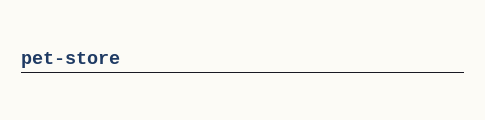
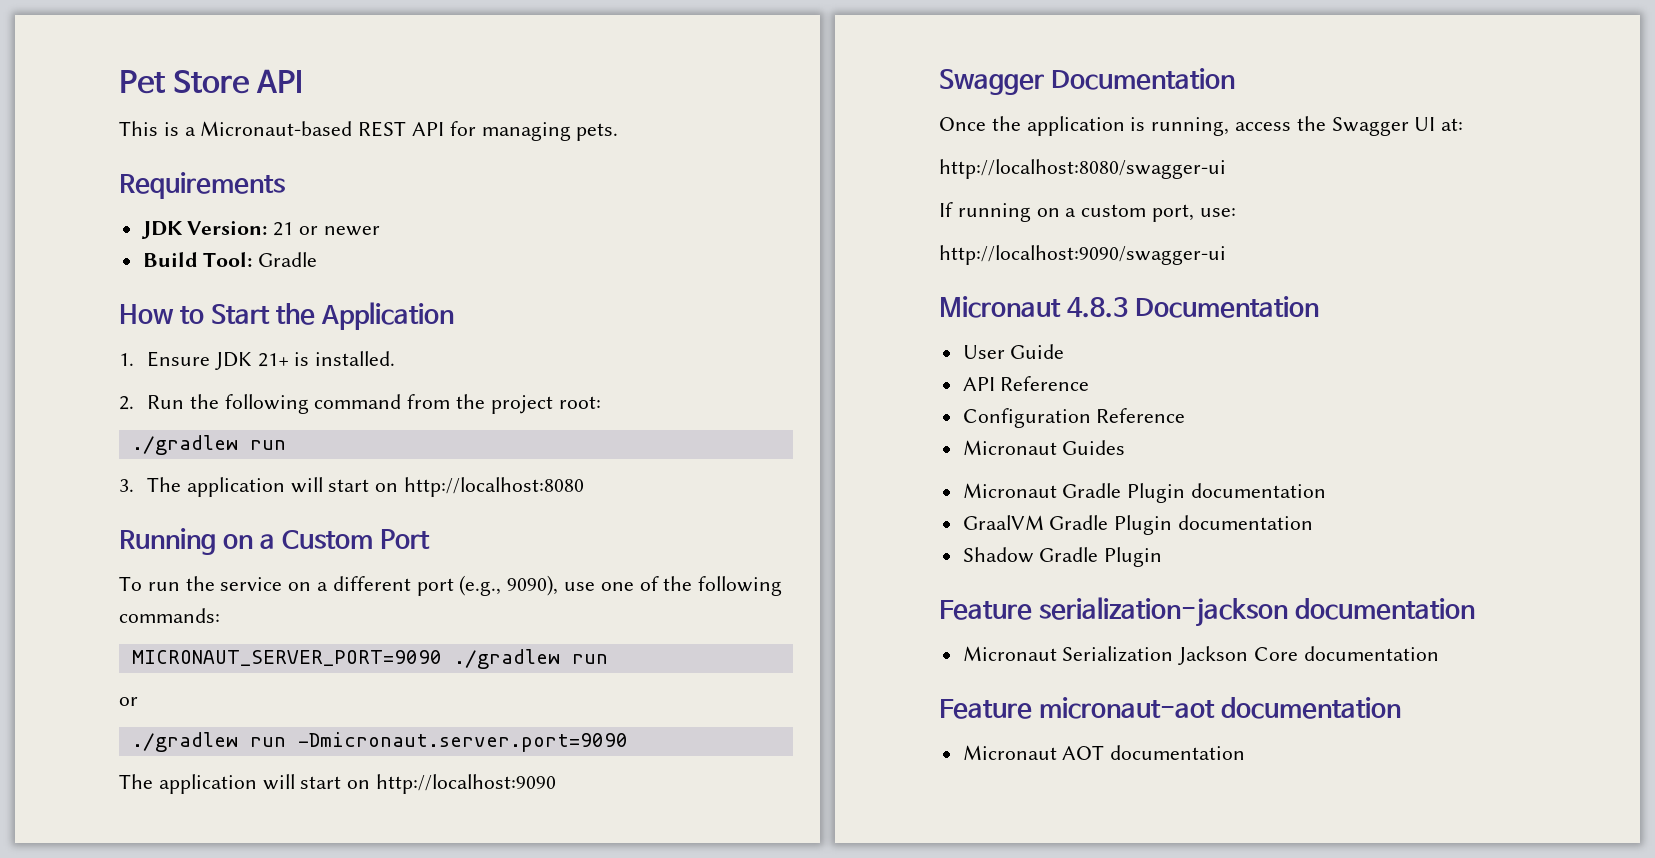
- pet-store
+ Pet Store API
+ This is a Micronaut-based REST API for managing pets.
+ Requirements
+ JDK Version: 21 or newer
+ Build Tool: Gradle
+ How to Start the Application
+ 1. Ensure JDK 21+ is installed.
+ 2. Run the following command from the project root:
+ ./gradlew run
+ 3. The application will start on http://localhost:8080
+ Running on a Custom Port
+ To run the service on a different port (e.g., 9090), use one of the following commands:
+ MICRONAUT_SERVER_PORT=9090 ./gradlew run
+ or
+ ./gradlew run -Dmicronaut.server.port=9090
+ The application will start on http://localhost:9090
+ Swagger Documentation
+ Once the application is running, access the Swagger UI at:
+ http://localhost:8080/swagger-ui
+ If running on a custom port, use:
+ http://localhost:9090/swagger-ui
+ Micronaut 4.8.3 Documentation
+ User Guide
+ API Reference
+ Configuration Reference
+ Micronaut Guides
+ Micronaut Gradle Plugin documentation
+ GraalVM Gradle Plugin documentation
+ Shadow Gradle Plugin
+ Feature serialization-jackson documentation
+ Micronaut Serialization Jackson Core documentation
+ Feature micronaut-aot documentation
+ Micronaut AOT documentation

